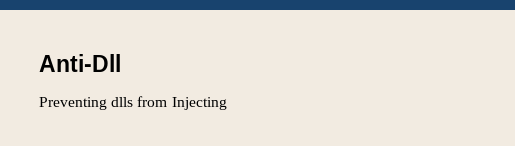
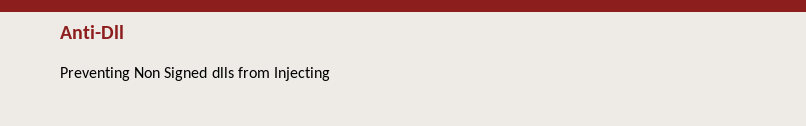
- Preventing dlls from Injecting
+ Preventing Non Signed dlls from Injecting

